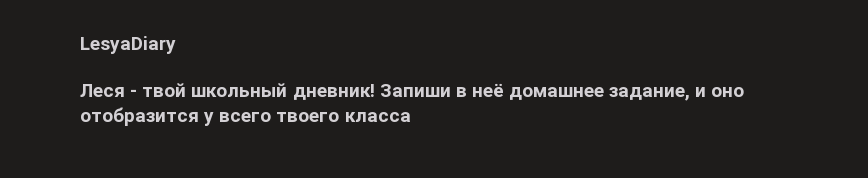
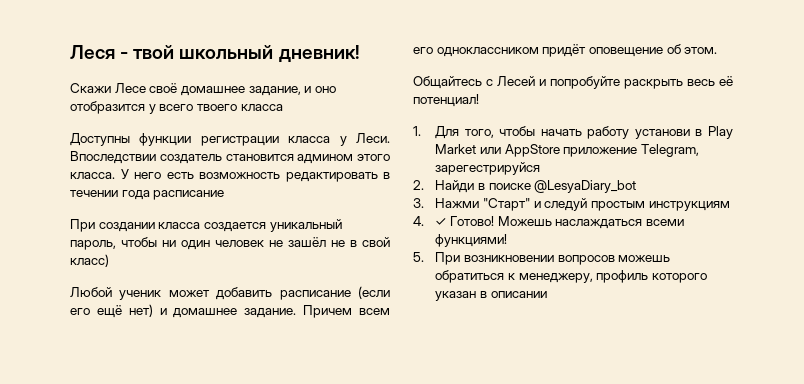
- LesyaDiary
- Леся - твой школьный дневник! Запиши в неё домашнее задание, и оно отобразится у всего твоего класса
+ Леся - твой школьный дневник!
+ Скажи Лесе своё домашнее задание, и оно отобразится у всего твоего класса
+ Доступны функции регистрации класса у Леси. Впоследствии создатель становится админом этого класса. У него есть возможность редактировать в течении года расписание
+ При создании класса создается уникальный пароль, чтобы ни один человек не зашёл не в свой класс)
+ Любой ученик может добавить расписание (если его ещё нет) и домашнее задание. Причем всем его одноклассником придёт оповещение об этом.
+ Общайтесь с Лесей и попробуйте раскрыть весь её потенциал!
+ 1. Для того, чтобы начать работу установи в Play Market или AppStore приложение Telegram, зарегестрируйся
+ 2. Найди в поиске @LesyaDiary_bot
+ 3. Нажми "Старт" и следуй простым инструкциям
+ 4. ✓ Готово! Можешь наслаждаться всеми функциями!
+ 5. При возникновении вопросов можешь обратиться к менеджеру, профиль которого указан в описании

